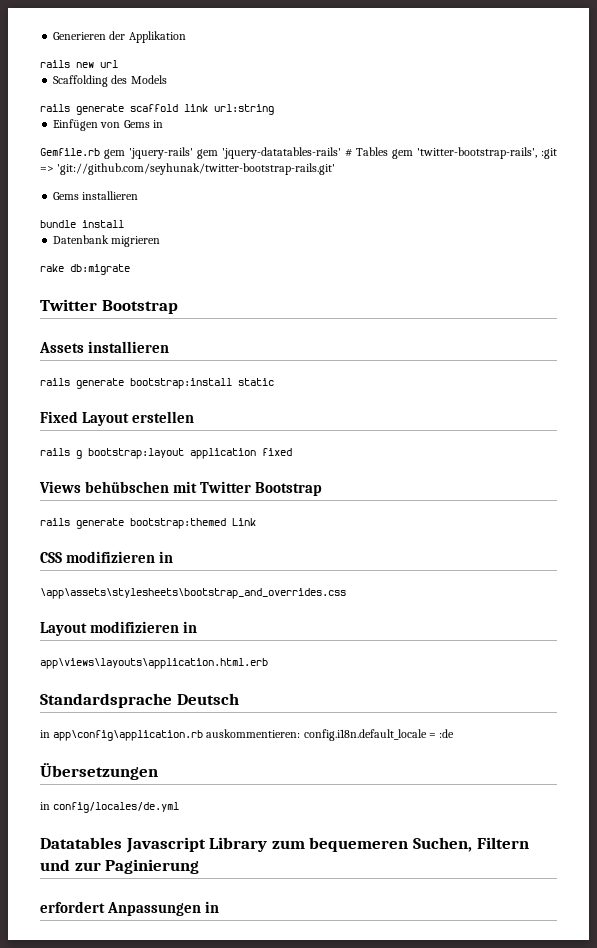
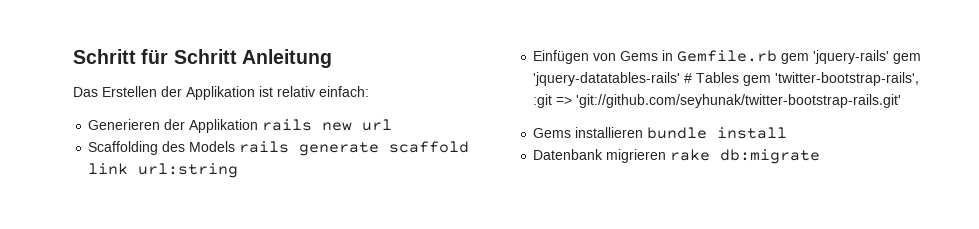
+ Schritt für Schritt Anleitung
+ Das Erstellen der Applikation ist relativ einfach:
- Generieren der Applikation
- rails new url
+ Generieren der Applikation rails new url
- Scaffolding des Models
- rails generate scaffold link url:string
+ Scaffolding des Models rails generate scaffold link url:string
- Einfügen von Gems in
- Gemfile.rb gem 'jquery-rails' gem 'jquery-datatables-rails' # Tables gem 'twitter-bootstrap-rails', :git => 'git://github.com/seyhunak/twitter-bootstrap-rails.git'
+ Einfügen von Gems in Gemfile.rb gem 'jquery-rails' gem 'jquery-datatables-rails' # Tables gem 'twitter-bootstrap-rails', :git => 'git://github.com/seyhunak/twitter-bootstrap-rails.git'
- Gems installieren
- bundle install
+ Gems installieren bundle install
- Datenbank migrieren
- rake db:migrate
- Twitter Bootstrap
- Assets installieren
- rails generate bootstrap:install static
- Fixed Layout erstellen
- rails g bootstrap:layout application fixed
- Views behübschen mit Twitter Bootstrap
- rails generate bootstrap:themed Link
- CSS modifizieren in
- \app\assets\stylesheets\bootstrap_and_overrides.css
- Layout modifizieren in
- app\views\layouts\application.html.erb
- Standardsprache Deutsch
- in app\config\application.rb auskommentieren: config.i18n.default_locale = :de
- Übersetzungen
- in config/locales/de.yml
- Datatables Javascript Library zum bequemeren Suchen, Filtern und zur Paginierung
- erfordert Anpassungen in
+ Datenbank migrieren rake db:migrate

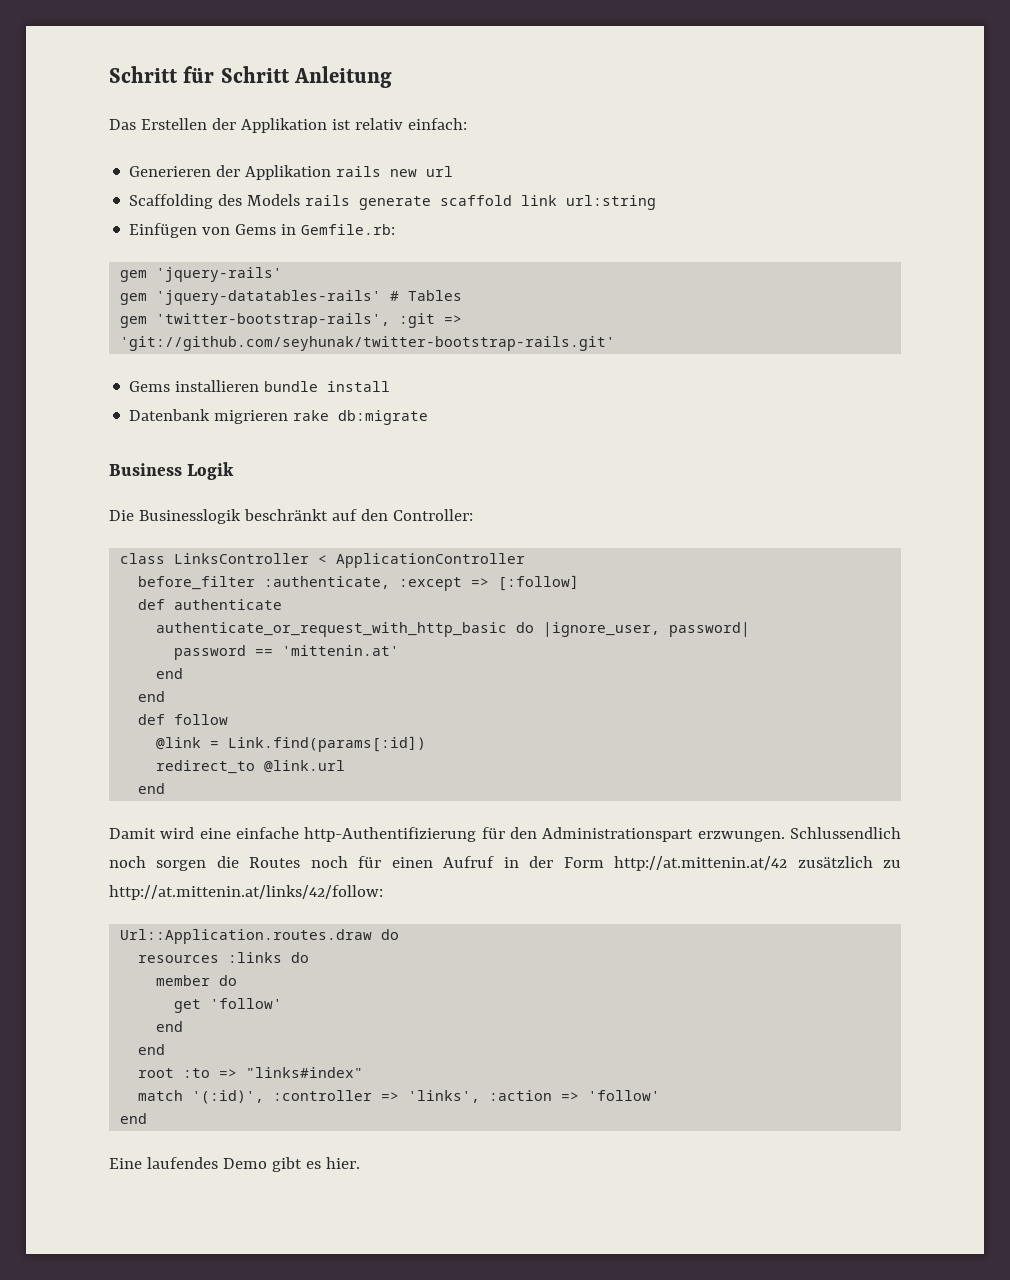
- Einfügen von Gems in Gemfile.rb gem 'jquery-rails' gem 'jquery-datatables-rails' # Tables gem 'twitter-bootstrap-rails', :git => 'git://github.com/seyhunak/twitter-bootstrap-rails.git'
+ Einfügen von Gems in Gemfile.rb:
+ gem 'jquery-rails'
+ gem 'jquery-datatables-rails' # Tables
+ gem 'twitter-bootstrap-rails', :git => 'git://github.com/seyhunak/twitter-bootstrap-rails.git'
+ Business Logik
+ Die Businesslogik beschränkt auf den Controller:
+ class LinksController < ApplicationController
+ before_filter :authenticate, :except => [:follow]
+ def authenticate
+ authenticate_or_request_with_http_basic do |ignore_user, password|
+ password == 'mittenin.at'
+ end
+ end
+ def follow
+ @link = Link.find(params[:id])
+ redirect_to @link.url
+ end
+ Damit wird eine einfache http-Authentifizierung für den Administrationspart erzwungen. Schlussendlich noch sorgen die Routes noch für einen Aufruf in der Form http://at.mittenin.at/42 zusätzlich zu http://at.mittenin.at/links/42/follow:
+ Url::Application.routes.draw do
+ resources :links do
+ member do
+ get 'follow'
+ end
+ end
+ root :to => "links#index"
+ match '(:id)', :controller => 'links', :action => 'follow'
+ end
+ Eine laufendes Demo gibt es hier.

